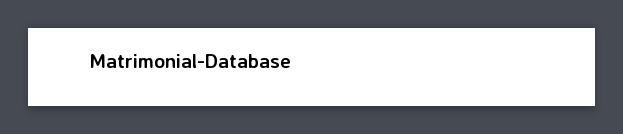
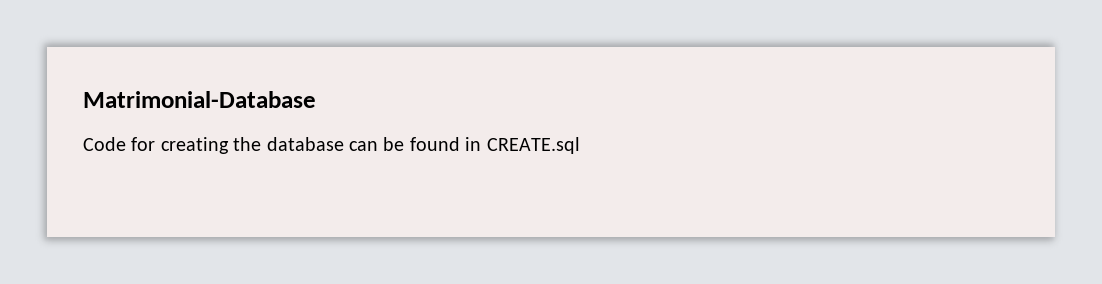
+ Code for creating the database can be found in CREATE.sql

